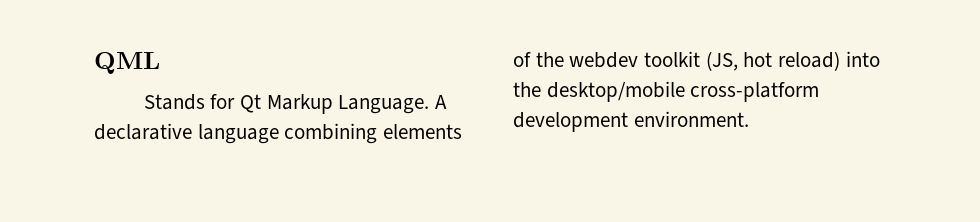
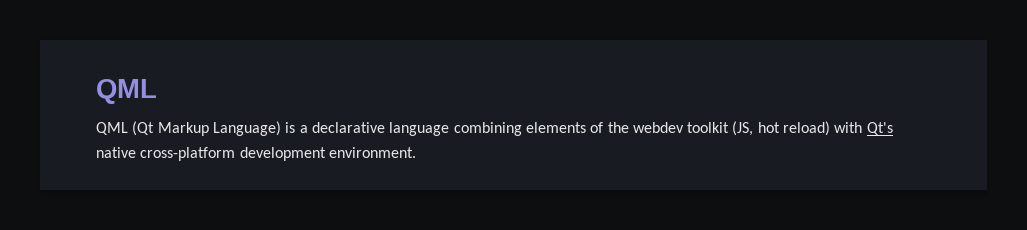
- Stands for Qt Markup Language. A declarative language combining elements of the webdev toolkit (JS, hot reload) into the desktop/mobile cross-platform development environment.
+ QML (Qt Markup Language) is a declarative language combining elements of the webdev toolkit (JS, hot reload) with Qt's native cross-platform development environment.

